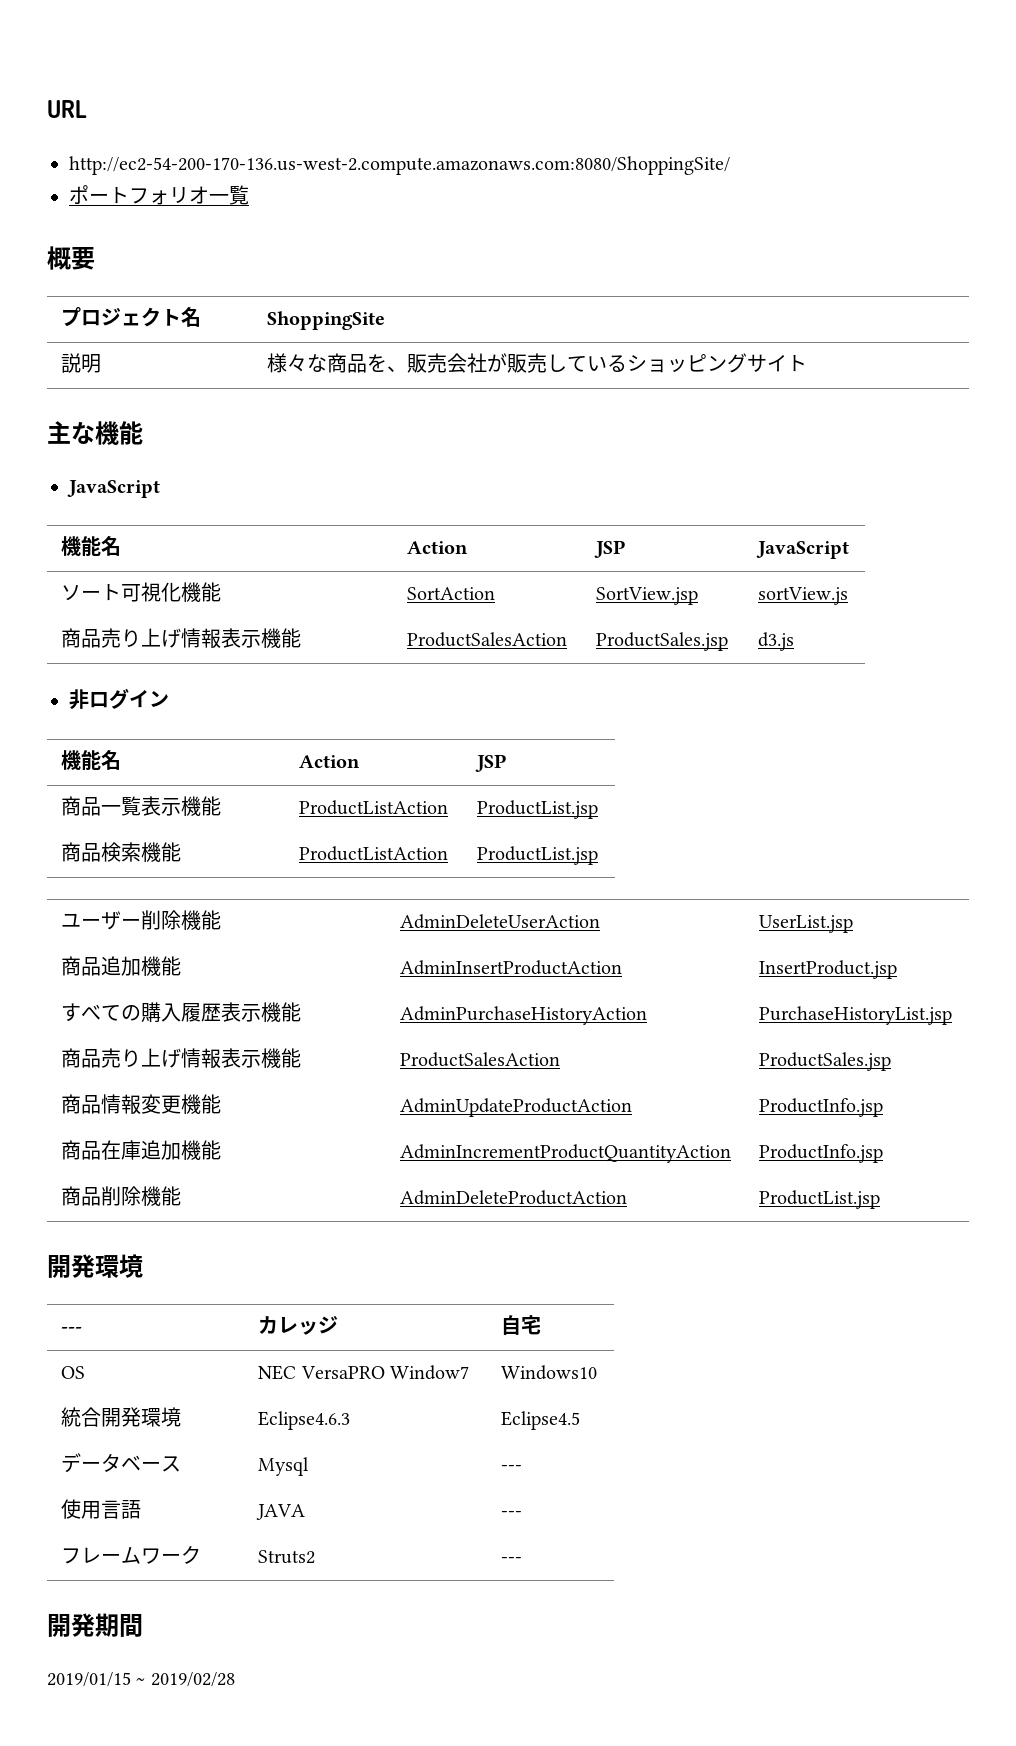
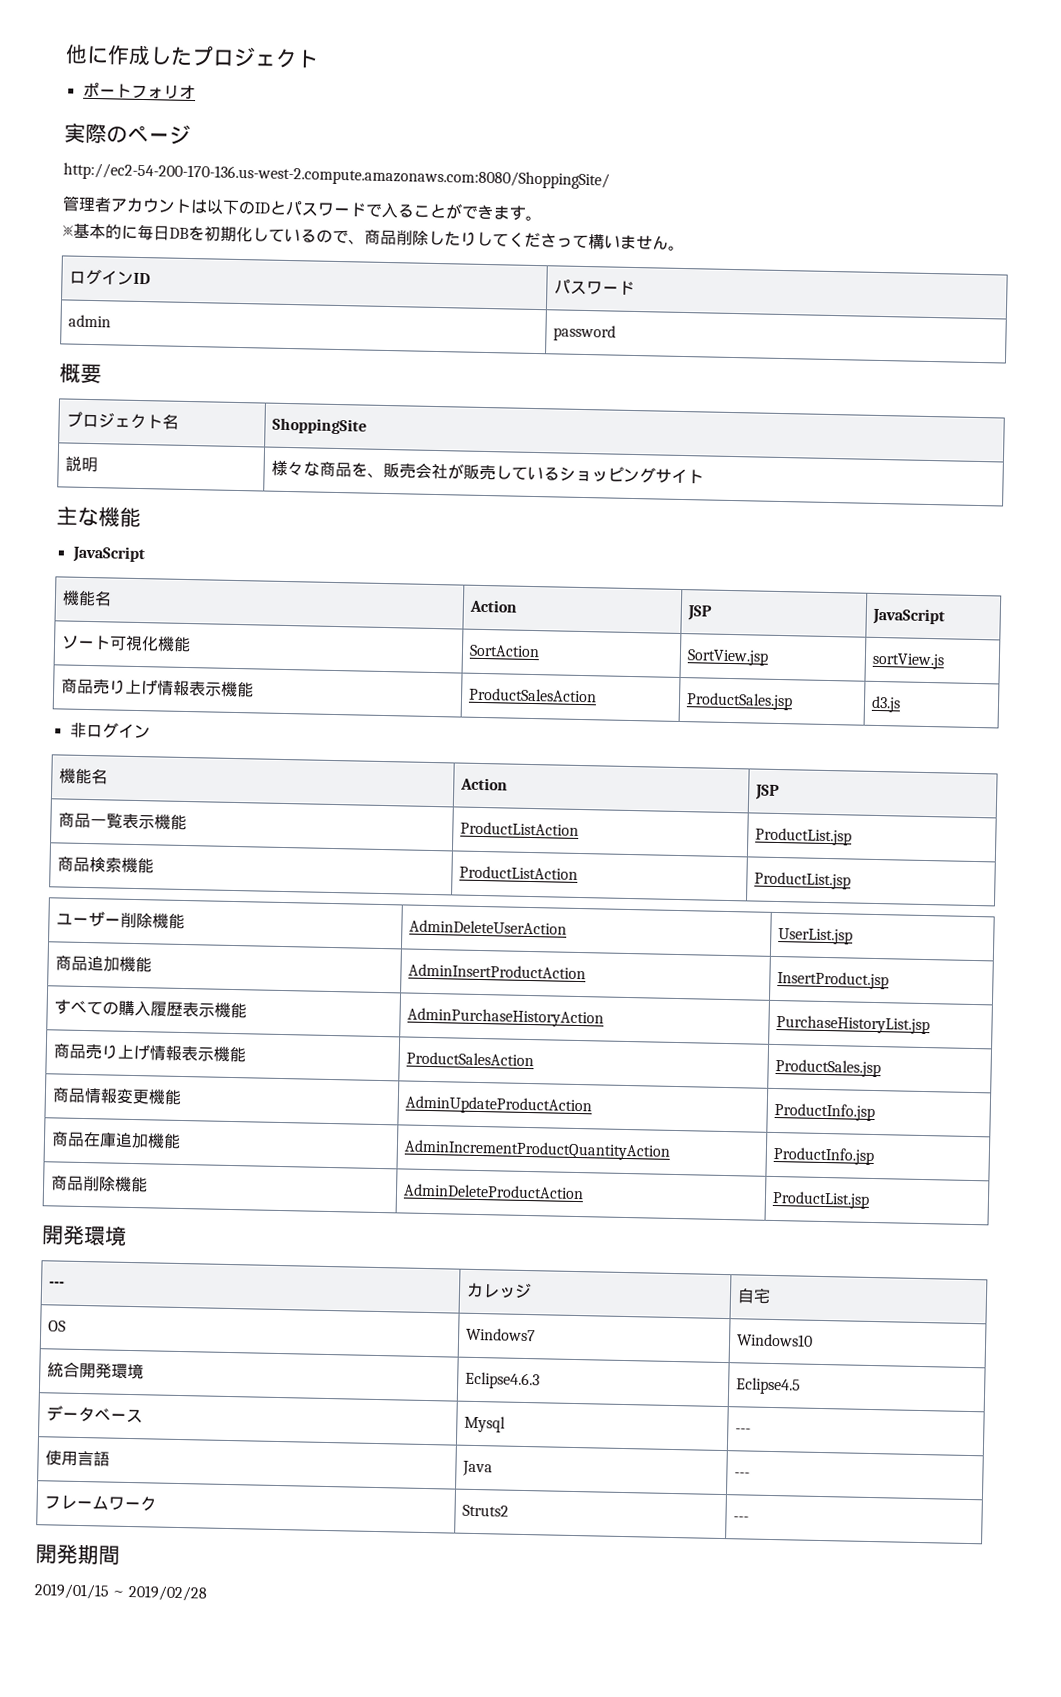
- URL
+ 他に作成したプロジェクト
+ ポートフォリオ
+ 実際のページ
  http://ec2-54-200-170-136.us-west-2.compute.amazonaws.com:8080/ShoppingSite/
- ポートフォリオ一覧
+ 管理者アカウントは以下のIDとパスワードで入ることができます。
+ ※基本的に毎日DBを初期化しているので、商品削除したりしてくださって構いません。
+ ログインID | パスワード
+ admin | password
- OS | NEC VersaPRO Window7 | Windows10
+ OS | Windows7 | Windows10
- 使用言語 | JAVA | ---
+ 使用言語 | Java | ---

